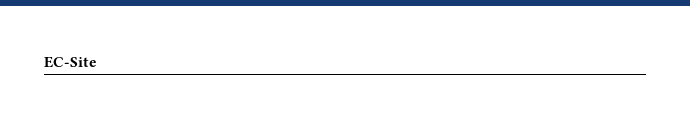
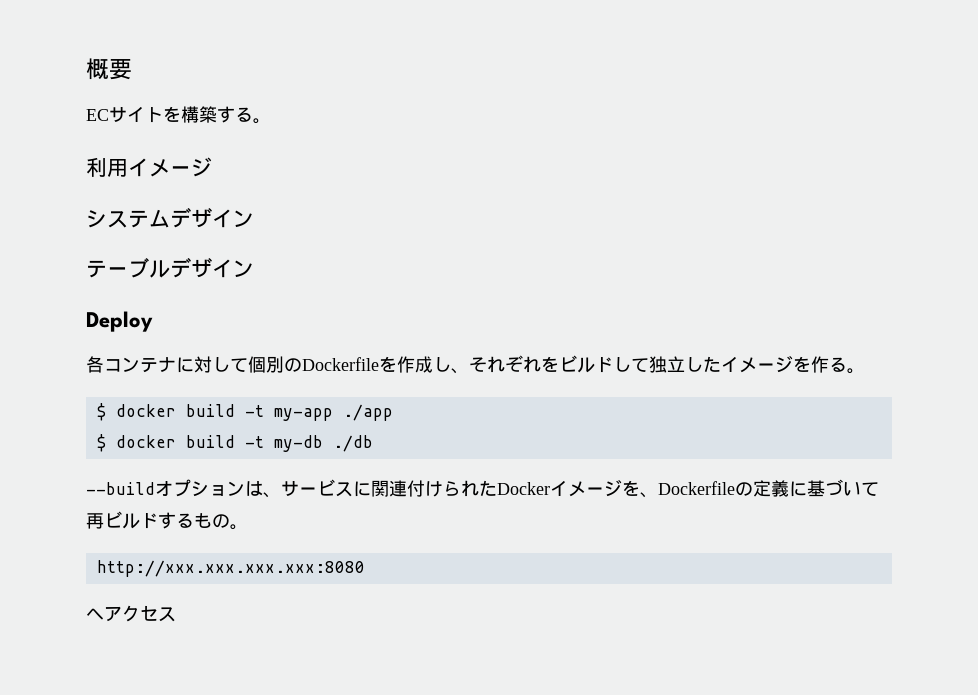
- EC-Site
+ 概要
+ ECサイトを構築する。
+ 利用イメージ
+ システムデザイン
+ テーブルデザイン
+ Deploy
+ 各コンテナに対して個別のDockerfileを作成し、それぞれをビルドして独立したイメージを作る。
+ $ docker build -t my-app ./app
+ $ docker build -t my-db ./db
+ --buildオプションは、サービスに関連付けられたDockerイメージを、Dockerfileの定義に基づいて再ビルドするもの。
+ http://xxx.xxx.xxx.xxx:8080
+ へアクセス

